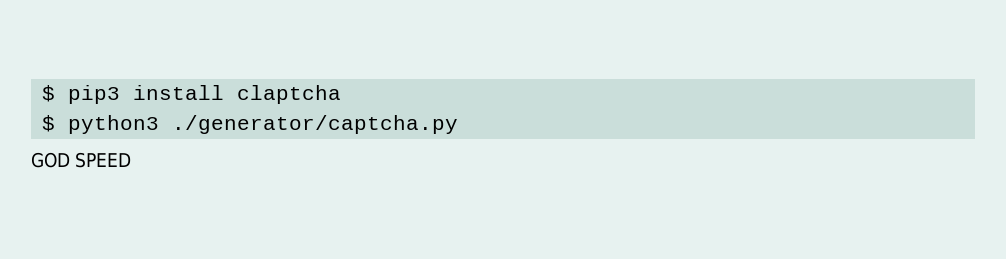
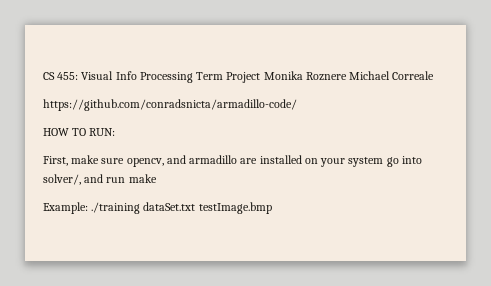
- $ pip3 install claptcha
- $ python3 ./generator/captcha.py
- GOD SPEED
+ CS 455: Visual Info Processing Term Project Monika Roznere Michael Correale
+ https://github.com/conradsnicta/armadillo-code/
+ HOW TO RUN:
+ First, make sure opencv, and armadillo are installed on your system go into solver/, and run make
+ Example: ./training dataSet.txt testImage.bmp

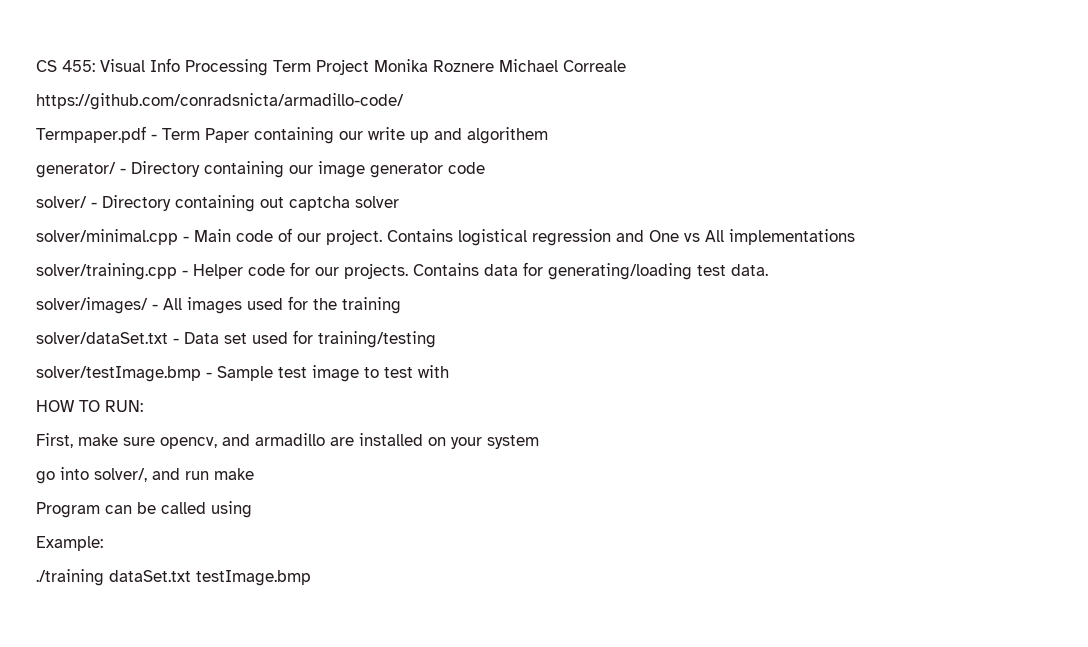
+ Termpaper.pdf - Term Paper containing our write up and algorithem
+ generator/ - Directory containing our image generator code
+ solver/ - Directory containing out captcha solver
+ solver/minimal.cpp - Main code of our project. Contains logistical regression and One vs All implementations
+ solver/training.cpp - Helper code for our projects. Contains data for generating/loading test data.
+ solver/images/ - All images used for the training
+ solver/dataSet.txt - Data set used for training/testing
+ solver/testImage.bmp - Sample test image to test with
- First, make sure opencv, and armadillo are installed on your system go into solver/, and run make
+ First, make sure opencv, and armadillo are installed on your system
+ go into solver/, and run make
+ Program can be called using
- Example: ./training dataSet.txt testImage.bmp
+ Example:
+ ./training dataSet.txt testImage.bmp

